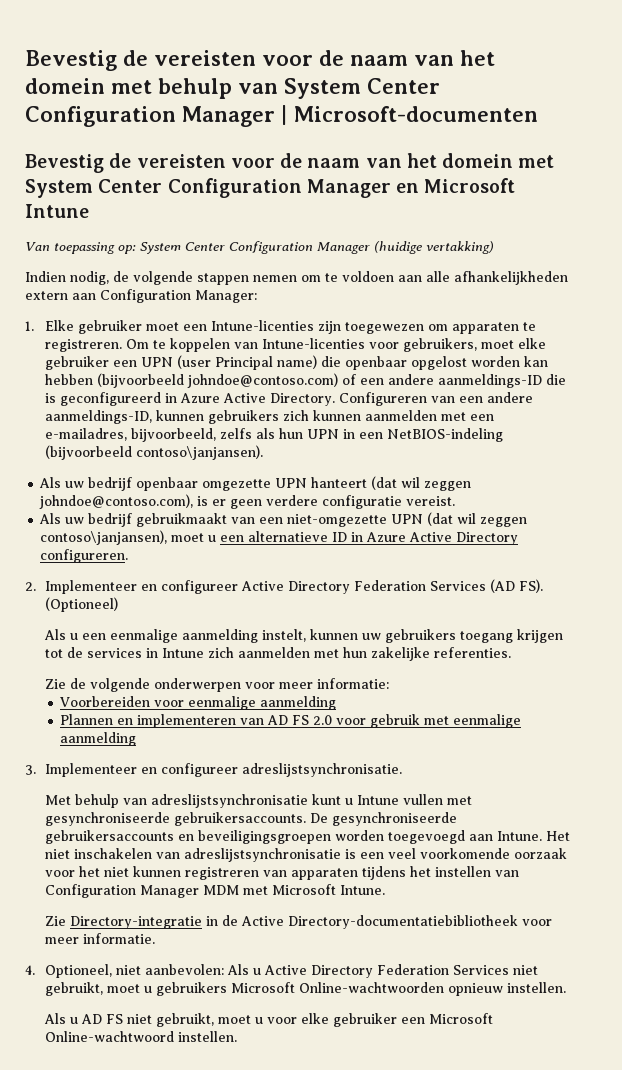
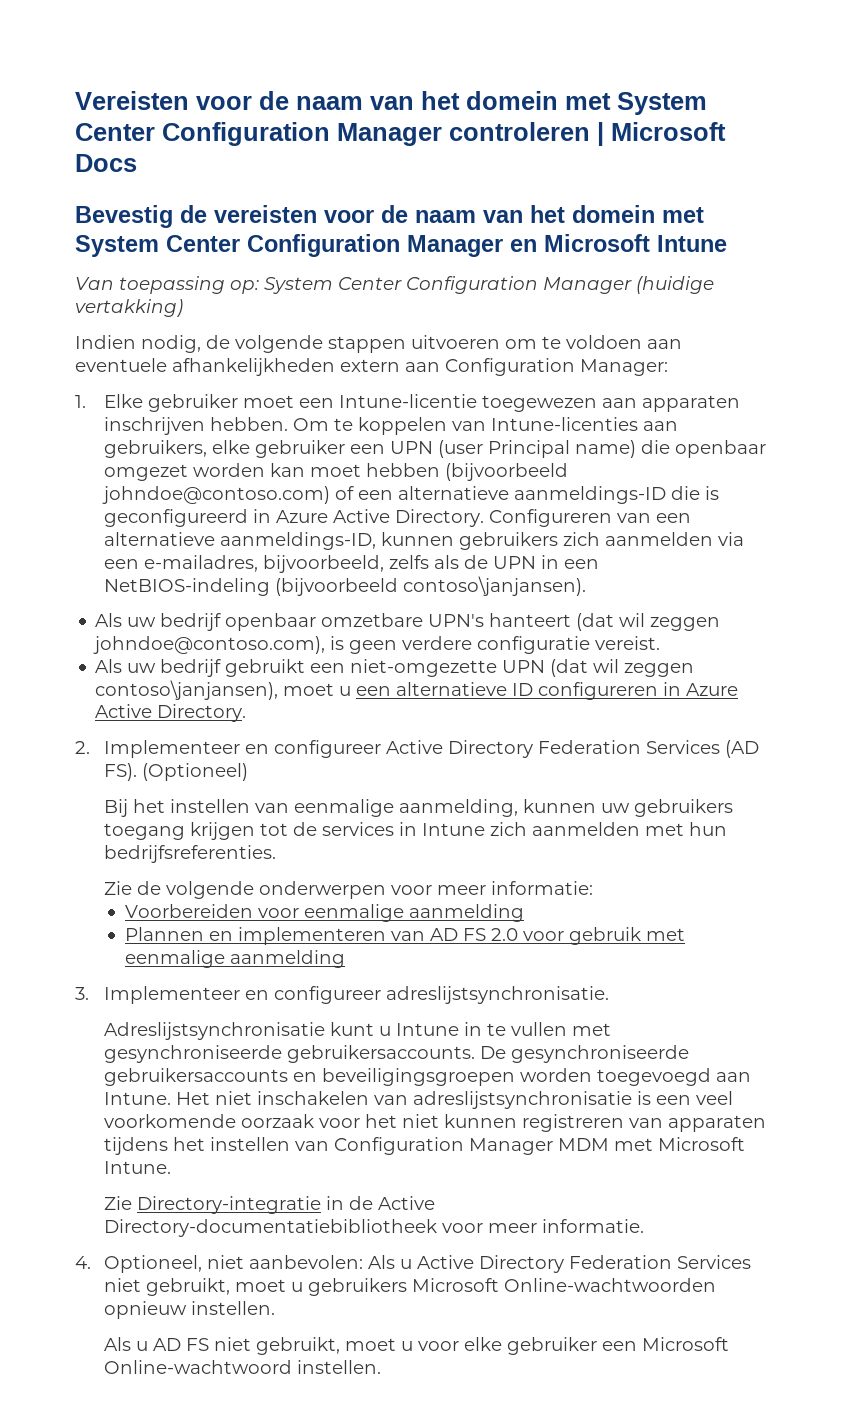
- Bevestig de vereisten voor de naam van het domein met behulp van System Center Configuration Manager | Microsoft-documenten
+ Vereisten voor de naam van het domein met System Center Configuration Manager controleren | Microsoft Docs
- Indien nodig, de volgende stappen nemen om te voldoen aan alle afhankelijkheden extern aan Configuration Manager:
+ Indien nodig, de volgende stappen uitvoeren om te voldoen aan eventuele afhankelijkheden extern aan Configuration Manager:
- 1. Elke gebruiker moet een Intune-licenties zijn toegewezen om apparaten te registreren.
+ 1. Elke gebruiker moet een Intune-licentie toegewezen aan apparaten inschrijven hebben.
- Om te koppelen van Intune-licenties voor gebruikers, moet elke gebruiker een UPN (user Principal name) die openbaar opgelost worden kan hebben (bijvoorbeeld johndoe@contoso.com) of een andere aanmeldings-ID die is geconfigureerd in Azure Active Directory.
+ Om te koppelen van Intune-licenties aan gebruikers, elke gebruiker een UPN (user Principal name) die openbaar omgezet worden kan moet hebben (bijvoorbeeld johndoe@contoso.com) of een alternatieve aanmeldings-ID die is geconfigureerd in Azure Active Directory.
- Configureren van een andere aanmeldings-ID, kunnen gebruikers zich kunnen aanmelden met een e-mailadres, bijvoorbeeld, zelfs als hun UPN in een NetBIOS-indeling (bijvoorbeeld contoso\janjansen).
+ Configureren van een alternatieve aanmeldings-ID, kunnen gebruikers zich aanmelden via een e-mailadres, bijvoorbeeld, zelfs als de UPN in een NetBIOS-indeling (bijvoorbeeld contoso\janjansen).
- Als uw bedrijf openbaar omgezette UPN hanteert (dat wil zeggen johndoe@contoso.com), is er geen verdere configuratie vereist.
+ Als uw bedrijf openbaar omzetbare UPN's hanteert (dat wil zeggen johndoe@contoso.com), is geen verdere configuratie vereist.
- Als uw bedrijf gebruikmaakt van een niet-omgezette UPN (dat wil zeggen contoso\janjansen), moet u een alternatieve ID in Azure Active Directory configureren.
+ Als uw bedrijf gebruikt een niet-omgezette UPN (dat wil zeggen contoso\janjansen), moet u een alternatieve ID configureren in Azure Active Directory.
- Als u een eenmalige aanmelding instelt, kunnen uw gebruikers toegang krijgen tot de services in Intune zich aanmelden met hun zakelijke referenties.
+ Bij het instellen van eenmalige aanmelding, kunnen uw gebruikers toegang krijgen tot de services in Intune zich aanmelden met hun bedrijfsreferenties.
- Met behulp van adreslijstsynchronisatie kunt u Intune vullen met gesynchroniseerde gebruikersaccounts.
+ Adreslijstsynchronisatie kunt u Intune in te vullen met gesynchroniseerde gebruikersaccounts.

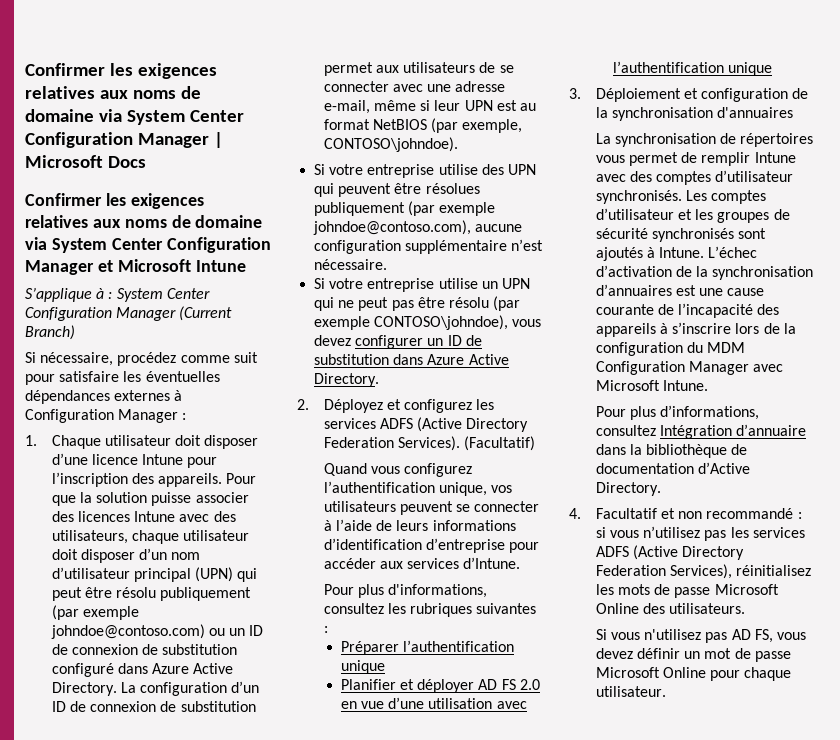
- Vereisten voor de naam van het domein met System Center Configuration Manager controleren | Microsoft Docs
+ Confirmer les exigences relatives aux noms de domaine via System Center Configuration Manager | Microsoft Docs
- Bevestig de vereisten voor de naam van het domein met System Center Configuration Manager en Microsoft Intune
+ Confirmer les exigences relatives aux noms de domaine via System Center Configuration Manager et Microsoft Intune
- Van toepassing op: System Center Configuration Manager (huidige vertakking)
- Indien nodig, de volgende stappen uitvoeren om te voldoen aan eventuele afhankelijkheden extern aan Configuration Manager:
- 1. Elke gebruiker moet een Intune-licentie toegewezen aan apparaten inschrijven hebben. Om te koppelen van Intune-licenties aan gebruikers, elke gebruiker een UPN (user Principal name) die openbaar omgezet worden kan moet hebben (bijvoorbeeld johndoe@contoso.com) of een alternatieve aanmeldings-ID die is geconfigureerd in Azure Active Directory. Configureren van een alternatieve aanmeldings-ID, kunnen gebruikers zich aanmelden via een e-mailadres, bijvoorbeeld, zelfs als de UPN in een NetBIOS-indeling (bijvoorbeeld contoso\janjansen).
- Als uw bedrijf openbaar omzetbare UPN's hanteert (dat wil zeggen johndoe@contoso.com), is geen verdere configuratie vereist.
- Als uw bedrijf gebruikt een niet-omgezette UPN (dat wil zeggen contoso\janjansen), moet u een alternatieve ID configureren in Azure Active Directory.
- 2. Implementeer en configureer Active Directory Federation Services (AD FS). (Optioneel)
- Bij het instellen van eenmalige aanmelding, kunnen uw gebruikers toegang krijgen tot de services in Intune zich aanmelden met hun bedrijfsreferenties.
- Zie de volgende onderwerpen voor meer informatie:
- Voorbereiden voor eenmalige aanmelding
- Plannen en implementeren van AD FS 2.0 voor gebruik met eenmalige aanmelding
- 3. Implementeer en configureer adreslijstsynchronisatie.
- Adreslijstsynchronisatie kunt u Intune in te vullen met gesynchroniseerde gebruikersaccounts. De gesynchroniseerde gebruikersaccounts en beveiligingsgroepen worden toegevoegd aan Intune. Het niet inschakelen van adreslijstsynchronisatie is een veel voorkomende oorzaak voor het niet kunnen registreren van apparaten tijdens het instellen van Configuration Manager MDM met Microsoft Intune.
- Zie Directory-integratie in de Active Directory-documentatiebibliotheek voor meer informatie.
- 4. Optioneel, niet aanbevolen: Als u Active Directory Federation Services niet gebruikt, moet u gebruikers Microsoft Online-wachtwoorden opnieuw instellen.
- Als u AD FS niet gebruikt, moet u voor elke gebruiker een Microsoft Online-wachtwoord instellen.
+ S’applique à : System Center Configuration Manager (Current Branch)
+ Si nécessaire, procédez comme suit pour satisfaire les éventuelles dépendances externes à Configuration Manager :
+ 1. Chaque utilisateur doit disposer d’une licence Intune pour l’inscription des appareils. Pour que la solution puisse associer des licences Intune avec des utilisateurs, chaque utilisateur doit disposer d’un nom d’utilisateur principal (UPN) qui peut être résolu publiquement (par exemple johndoe@contoso.com) ou un ID de connexion de substitution configuré dans Azure Active Directory. La configuration d’un ID de connexion de substitution permet aux utilisateurs de se connecter avec une adresse e-mail, même si leur UPN est au format NetBIOS (par exemple, CONTOSO\johndoe).
+ Si votre entreprise utilise des UPN qui peuvent être résolues publiquement (par exemple johndoe@contoso.com), aucune configuration supplémentaire n’est nécessaire.
+ Si votre entreprise utilise un UPN qui ne peut pas être résolu (par exemple CONTOSO\johndoe), vous devez configurer un ID de substitution dans Azure Active Directory.
+ 2. Déployez et configurez les services ADFS (Active Directory Federation Services). (Facultatif)
+ Quand vous configurez l’authentification unique, vos utilisateurs peuvent se connecter à l’aide de leurs informations d’identification d’entreprise pour accéder aux services d’Intune.
+ Pour plus d'informations, consultez les rubriques suivantes :
+ Préparer l’authentification unique
+ Planifier et déployer AD FS 2.0 en vue d’une utilisation avec l’authentification unique
+ 3. Déploiement et configuration de la synchronisation d'annuaires
+ La synchronisation de répertoires vous permet de remplir Intune avec des comptes d’utilisateur synchronisés. Les comptes d’utilisateur et les groupes de sécurité synchronisés sont ajoutés à Intune. L’échec d’activation de la synchronisation d’annuaires est une cause courante de l’incapacité des appareils à s’inscrire lors de la configuration du MDM Configuration Manager avec Microsoft Intune.
+ Pour plus d’informations, consultez Intégration d’annuaire dans la bibliothèque de documentation d’Active Directory.
+ 4. Facultatif et non recommandé : si vous n’utilisez pas les services ADFS (Active Directory Federation Services), réinitialisez les mots de passe Microsoft Online des utilisateurs.
+ Si vous n'utilisez pas AD FS, vous devez définir un mot de passe Microsoft Online pour chaque utilisateur.

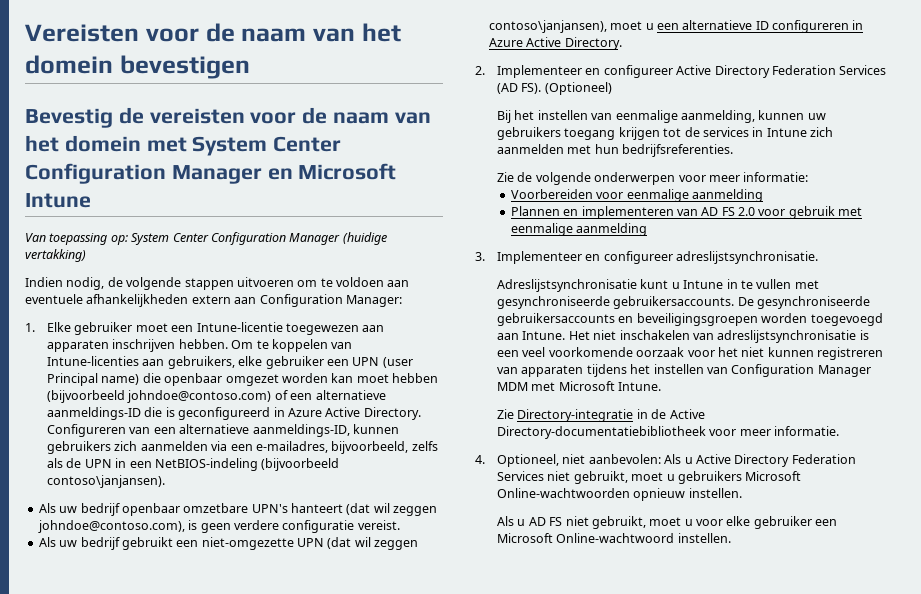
- Confirmer les exigences relatives aux noms de domaine via System Center Configuration Manager | Microsoft Docs
- Confirmer les exigences relatives aux noms de domaine via System Center Configuration Manager et Microsoft Intune
- S’applique à : System Center Configuration Manager (Current Branch)
- Si nécessaire, procédez comme suit pour satisfaire les éventuelles dépendances externes à Configuration Manager :
- 1. Chaque utilisateur doit disposer d’une licence Intune pour l’inscription des appareils. Pour que la solution puisse associer des licences Intune avec des utilisateurs, chaque utilisateur doit disposer d’un nom d’utilisateur principal (UPN) qui peut être résolu publiquement (par exemple johndoe@contoso.com) ou un ID de connexion de substitution configuré dans Azure Active Directory. La configuration d’un ID de connexion de substitution permet aux utilisateurs de se connecter avec une adresse e-mail, même si leur UPN est au format NetBIOS (par exemple, CONTOSO\johndoe).
- Si votre entreprise utilise des UPN qui peuvent être résolues publiquement (par exemple johndoe@contoso.com), aucune configuration supplémentaire n’est nécessaire.
- Si votre entreprise utilise un UPN qui ne peut pas être résolu (par exemple CONTOSO\johndoe), vous devez configurer un ID de substitution dans Azure Active Directory.
- 2. Déployez et configurez les services ADFS (Active Directory Federation Services). (Facultatif)
- Quand vous configurez l’authentification unique, vos utilisateurs peuvent se connecter à l’aide de leurs informations d’identification d’entreprise pour accéder aux services d’Intune.
- Pour plus d'informations, consultez les rubriques suivantes :
- Préparer l’authentification unique
- Planifier et déployer AD FS 2.0 en vue d’une utilisation avec l’authentification unique
- 3. Déploiement et configuration de la synchronisation d'annuaires
- La synchronisation de répertoires vous permet de remplir Intune avec des comptes d’utilisateur synchronisés. Les comptes d’utilisateur et les groupes de sécurité synchronisés sont ajoutés à Intune. L’échec d’activation de la synchronisation d’annuaires est une cause courante de l’incapacité des appareils à s’inscrire lors de la configuration du MDM Configuration Manager avec Microsoft Intune.
- Pour plus d’informations, consultez Intégration d’annuaire dans la bibliothèque de documentation d’Active Directory.
- 4. Facultatif et non recommandé : si vous n’utilisez pas les services ADFS (Active Directory Federation Services), réinitialisez les mots de passe Microsoft Online des utilisateurs.
- Si vous n'utilisez pas AD FS, vous devez définir un mot de passe Microsoft Online pour chaque utilisateur.
+ Vereisten voor de naam van het domein bevestigen
+ Bevestig de vereisten voor de naam van het domein met System Center Configuration Manager en Microsoft Intune
+ Van toepassing op: System Center Configuration Manager (huidige vertakking)
+ Indien nodig, de volgende stappen uitvoeren om te voldoen aan eventuele afhankelijkheden extern aan Configuration Manager:
+ 1. Elke gebruiker moet een Intune-licentie toegewezen aan apparaten inschrijven hebben. Om te koppelen van Intune-licenties aan gebruikers, elke gebruiker een UPN (user Principal name) die openbaar omgezet worden kan moet hebben (bijvoorbeeld johndoe@contoso.com) of een alternatieve aanmeldings-ID die is geconfigureerd in Azure Active Directory. Configureren van een alternatieve aanmeldings-ID, kunnen gebruikers zich aanmelden via een e-mailadres, bijvoorbeeld, zelfs als de UPN in een NetBIOS-indeling (bijvoorbeeld contoso\janjansen).
+ Als uw bedrijf openbaar omzetbare UPN's hanteert (dat wil zeggen johndoe@contoso.com), is geen verdere configuratie vereist.
+ Als uw bedrijf gebruikt een niet-omgezette UPN (dat wil zeggen contoso\janjansen), moet u een alternatieve ID configureren in Azure Active Directory.
+ 2. Implementeer en configureer Active Directory Federation Services (AD FS). (Optioneel)
+ Bij het instellen van eenmalige aanmelding, kunnen uw gebruikers toegang krijgen tot de services in Intune zich aanmelden met hun bedrijfsreferenties.
+ Zie de volgende onderwerpen voor meer informatie:
+ Voorbereiden voor eenmalige aanmelding
+ Plannen en implementeren van AD FS 2.0 voor gebruik met eenmalige aanmelding
+ 3. Implementeer en configureer adreslijstsynchronisatie.
+ Adreslijstsynchronisatie kunt u Intune in te vullen met gesynchroniseerde gebruikersaccounts. De gesynchroniseerde gebruikersaccounts en beveiligingsgroepen worden toegevoegd aan Intune. Het niet inschakelen van adreslijstsynchronisatie is een veel voorkomende oorzaak voor het niet kunnen registreren van apparaten tijdens het instellen van Configuration Manager MDM met Microsoft Intune.
+ Zie Directory-integratie in de Active Directory-documentatiebibliotheek voor meer informatie.
+ 4. Optioneel, niet aanbevolen: Als u Active Directory Federation Services niet gebruikt, moet u gebruikers Microsoft Online-wachtwoorden opnieuw instellen.
+ Als u AD FS niet gebruikt, moet u voor elke gebruiker een Microsoft Online-wachtwoord instellen.

